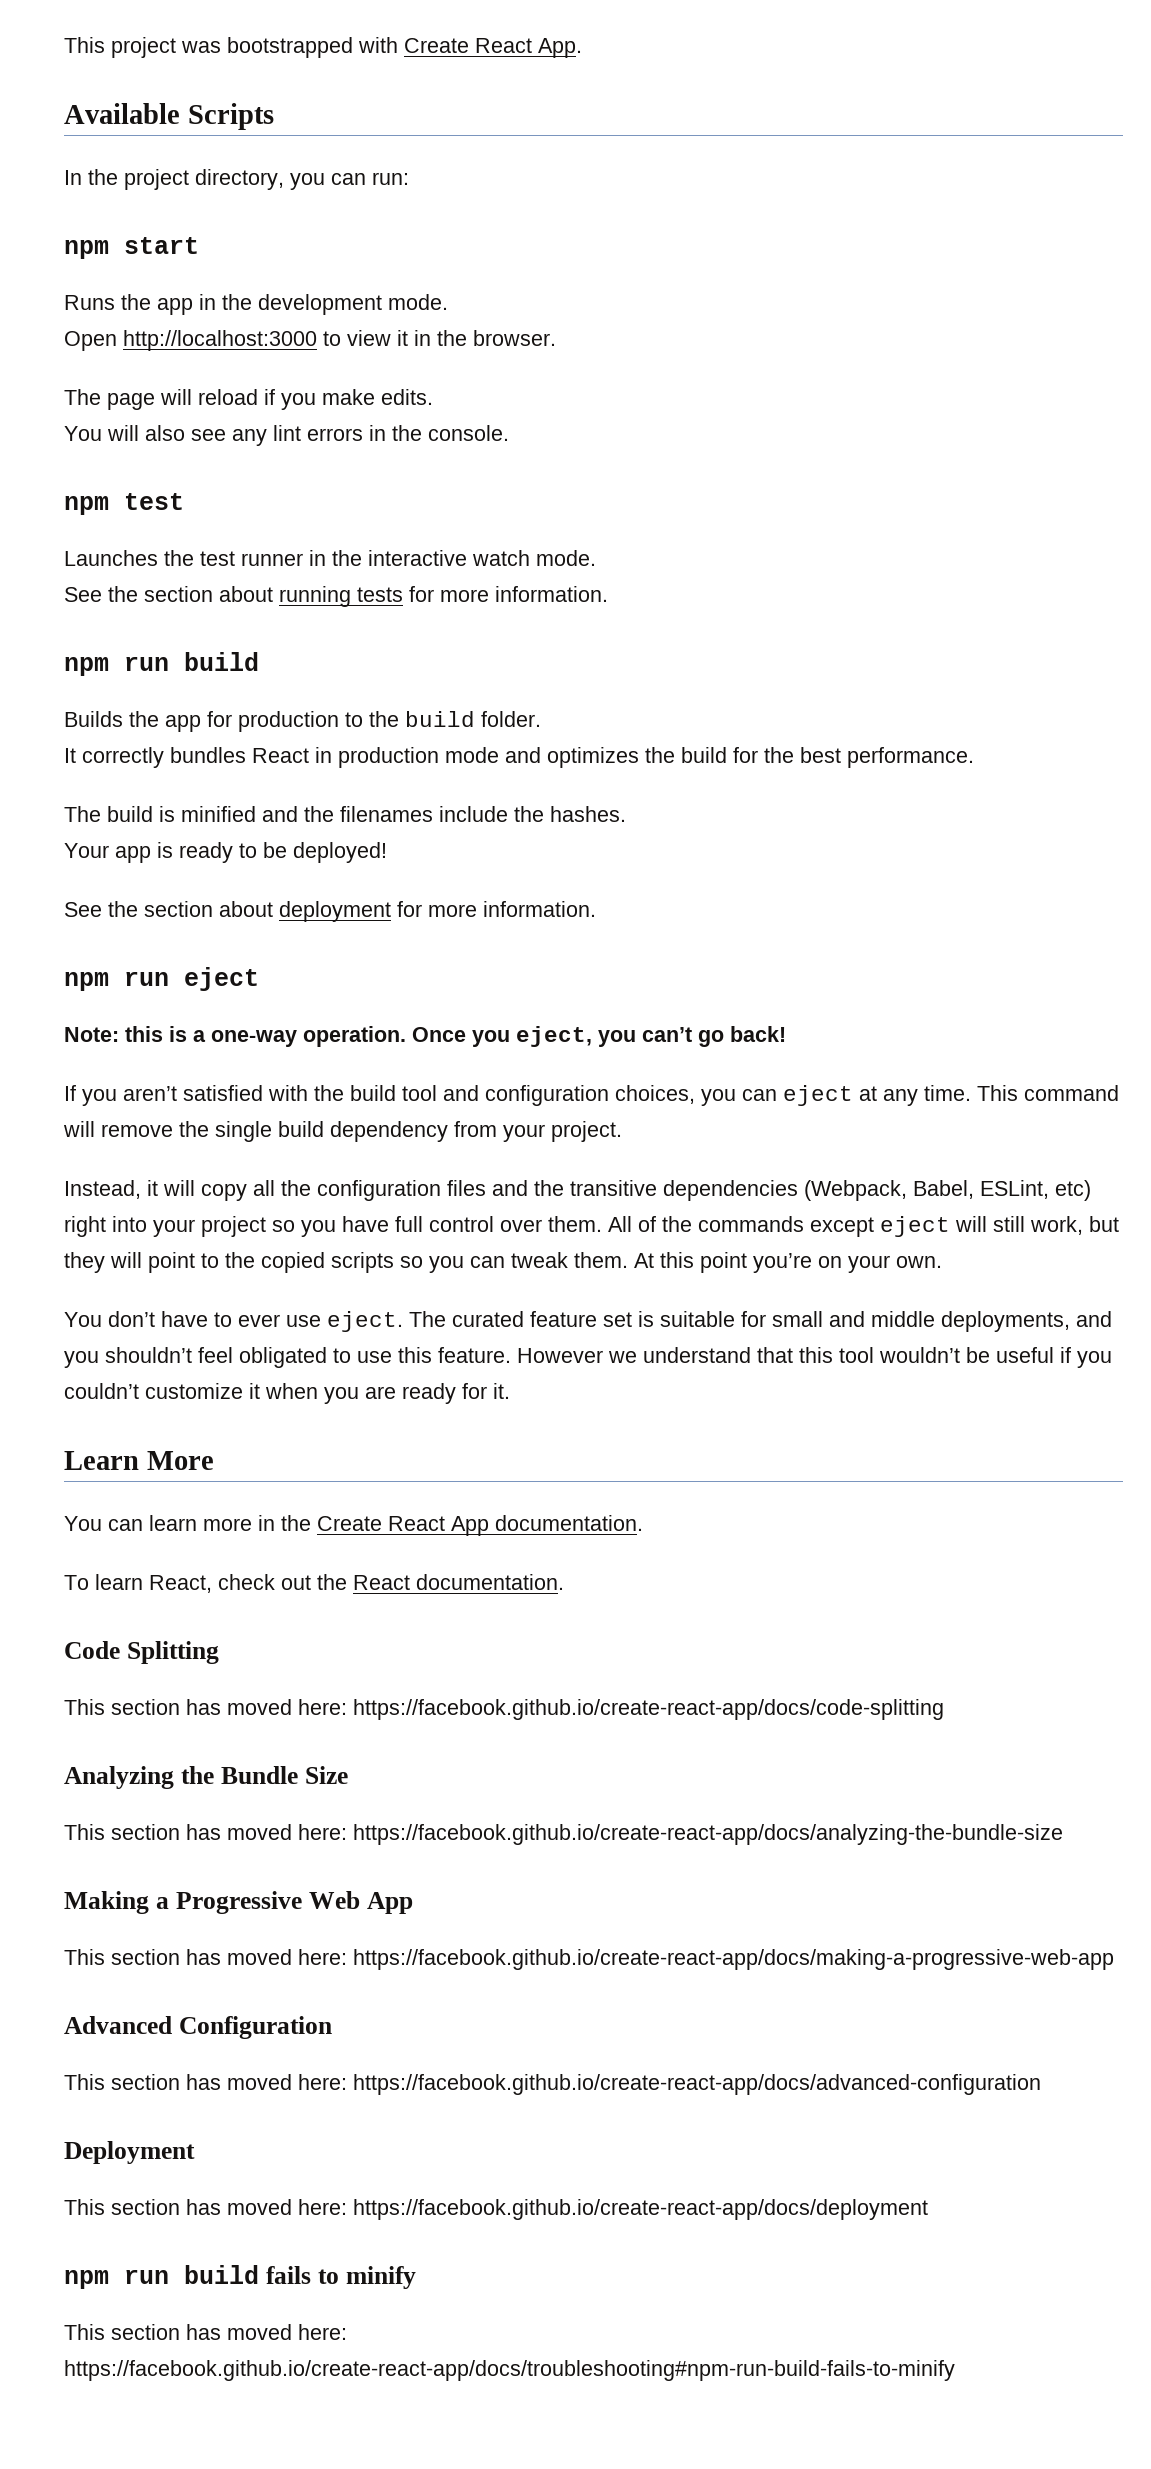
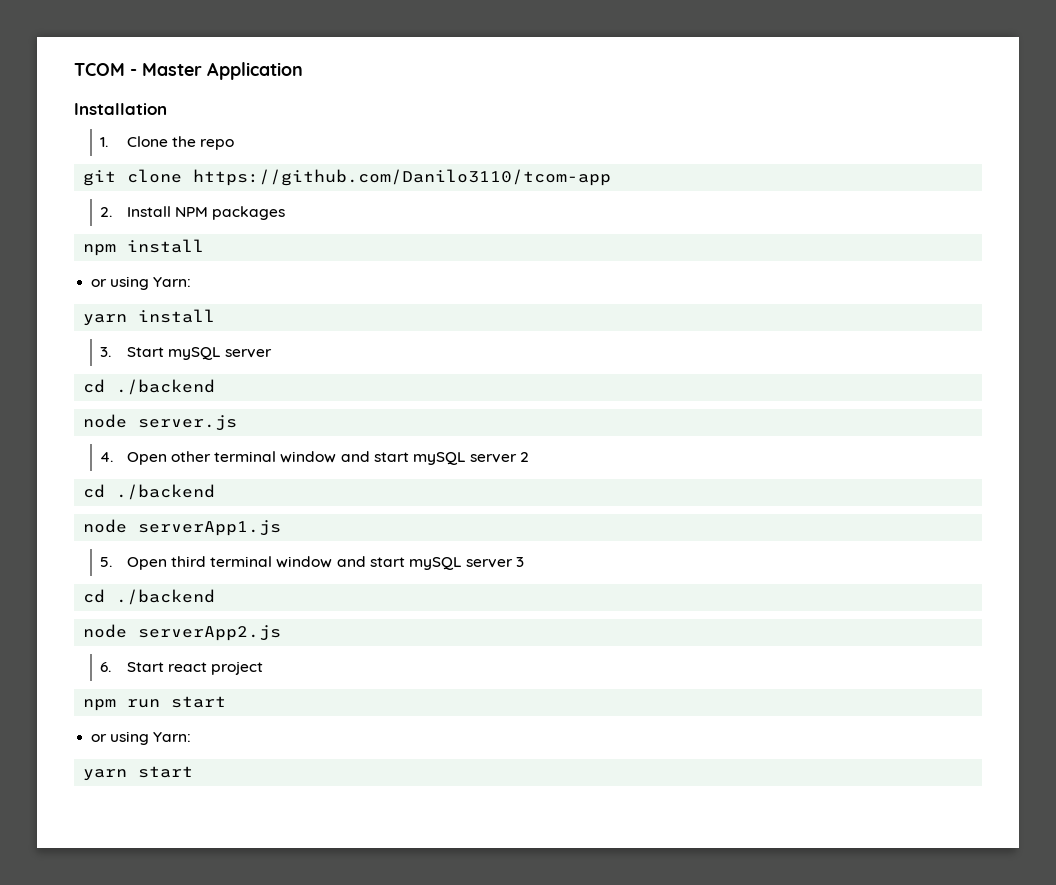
- This project was bootstrapped with Create React App.
- Available Scripts
- In the project directory, you can run:
- npm start
- Runs the app in the development mode.
- Open http://localhost:3000 to view it in the browser.
- The page will reload if you make edits.
- You will also see any lint errors in the console.
- npm test
- Launches the test runner in the interactive watch mode.
- See the section about running tests for more information.
- npm run build
- Builds the app for production to the build folder.
- It correctly bundles React in production mode and optimizes the build for the best performance.
- The build is minified and the filenames include the hashes.
- Your app is ready to be deployed!
- See the section about deployment for more information.
- npm run eject
- Note: this is a one-way operation. Once you eject, you can’t go back!
- If you aren’t satisfied with the build tool and configuration choices, you can eject at any time. This command will remove the single build dependency from your project.
- Instead, it will copy all the configuration files and the transitive dependencies (Webpack, Babel, ESLint, etc) right into your project so you have full control over them. All of the commands except eject will still work, but they will point to the copied scripts so you can tweak them. At this point you’re on your own.
- You don’t have to ever use eject. The curated feature set is suitable for small and middle deployments, and you shouldn’t feel obligated to use this feature. However we understand that this tool wouldn’t be useful if you couldn’t customize it when you are ready for it.
- Learn More
- You can learn more in the Create React App documentation.
- To learn React, check out the React documentation.
- Code Splitting
- This section has moved here: https://facebook.github.io/create-react-app/docs/code-splitting
- Analyzing the Bundle Size
- This section has moved here: https://facebook.github.io/create-react-app/docs/analyzing-the-bundle-size
- Making a Progressive Web App
- This section has moved here: https://facebook.github.io/create-react-app/docs/making-a-progressive-web-app
- Advanced Configuration
- This section has moved here: https://facebook.github.io/create-react-app/docs/advanced-configuration
- Deployment
- This section has moved here: https://facebook.github.io/create-react-app/docs/deployment
- npm run build fails to minify
- This section has moved here: https://facebook.github.io/create-react-app/docs/troubleshooting#npm-run-build-fails-to-minify
+ TCOM - Master Application
+ Installation
+ 1. Clone the repo
+ git clone https://github.com/Danilo3110/tcom-app
+ 2. Install NPM packages
+ npm install
+ or using Yarn:
+ yarn install
+ 3. Start mySQL server
+ cd ./backend
+ node server.js
+ 4. Open other terminal window and start mySQL server 2
+ cd ./backend
+ node serverApp1.js
+ 5. Open third terminal window and start mySQL server 3
+ cd ./backend
+ node serverApp2.js
+ 6. Start react project
+ npm run start
+ or using Yarn:
+ yarn start

